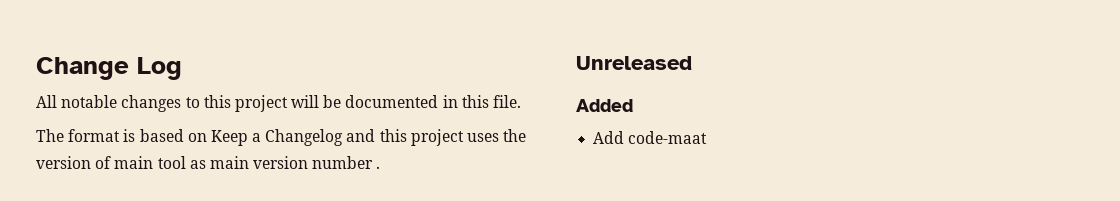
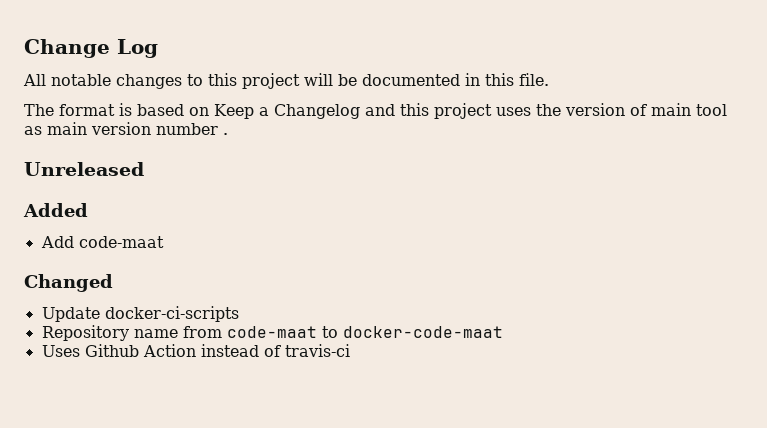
+ Changed
+ Update docker-ci-scripts
+ Repository name from code-maat to docker-code-maat
+ Uses Github Action instead of travis-ci

